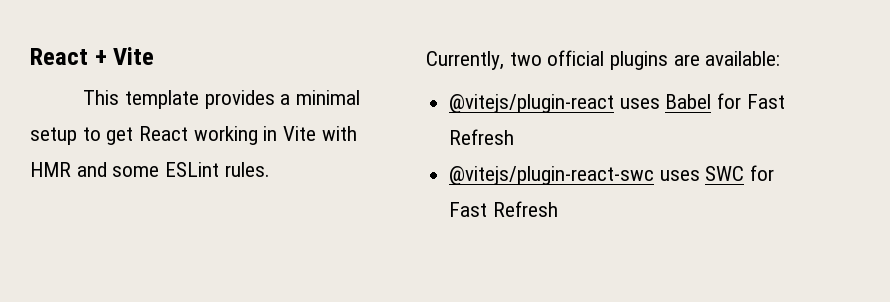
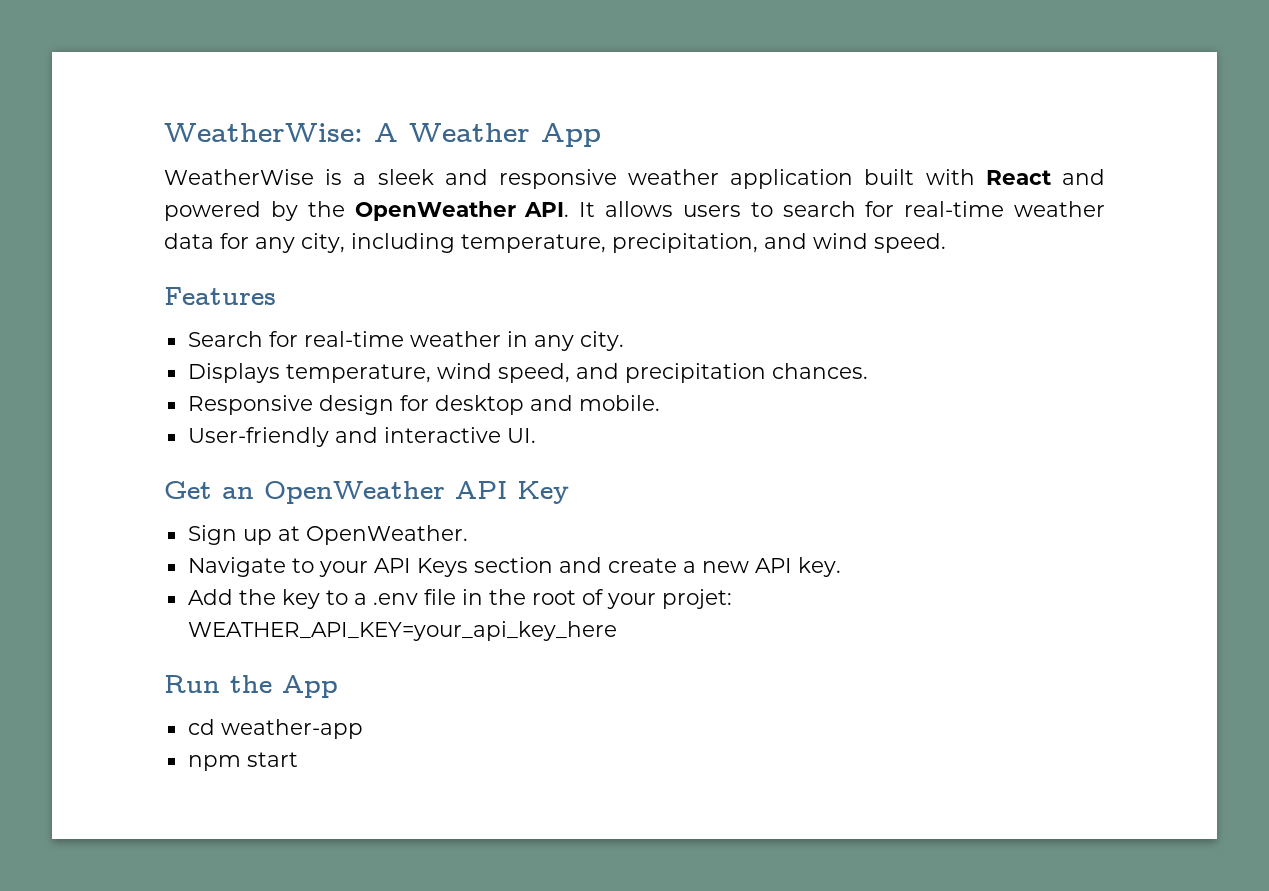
- React + Vite
- This template provides a minimal setup to get React working in Vite with HMR and some ESLint rules.
- Currently, two official plugins are available:
- @vitejs/plugin-react uses Babel for Fast Refresh
- @vitejs/plugin-react-swc uses SWC for Fast Refresh
+ WeatherWise: A Weather App
+ WeatherWise is a sleek and responsive weather application built with React and powered by the OpenWeather API. It allows users to search for real-time weather data for any city, including temperature, precipitation, and wind speed.
+ Features
+ Search for real-time weather in any city.
+ Displays temperature, wind speed, and precipitation chances.
+ Responsive design for desktop and mobile.
+ User-friendly and interactive UI.
+ Get an OpenWeather API Key
+ Sign up at OpenWeather.
+ Navigate to your API Keys section and create a new API key.
+ Add the key to a .env file in the root of your projet: WEATHER_API_KEY=your_api_key_here
+ Run the App
+ cd weather-app
+ npm start

